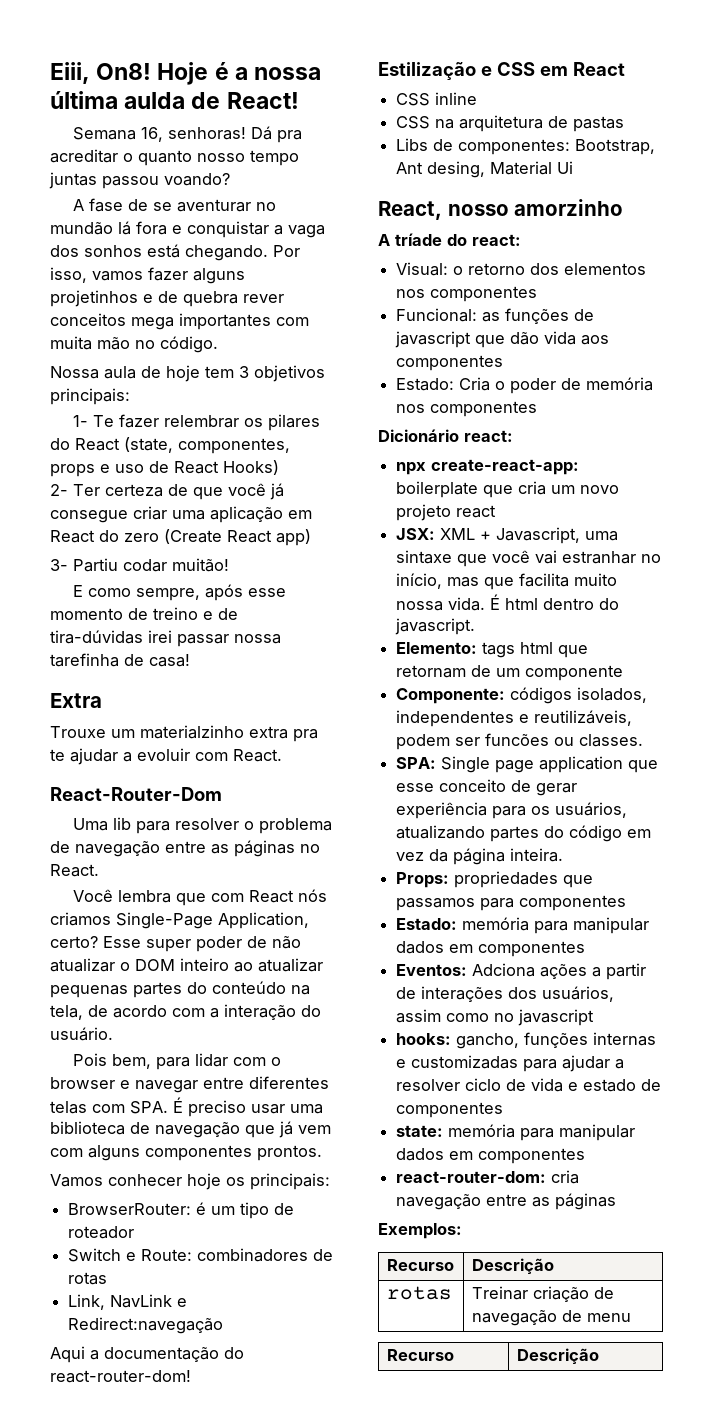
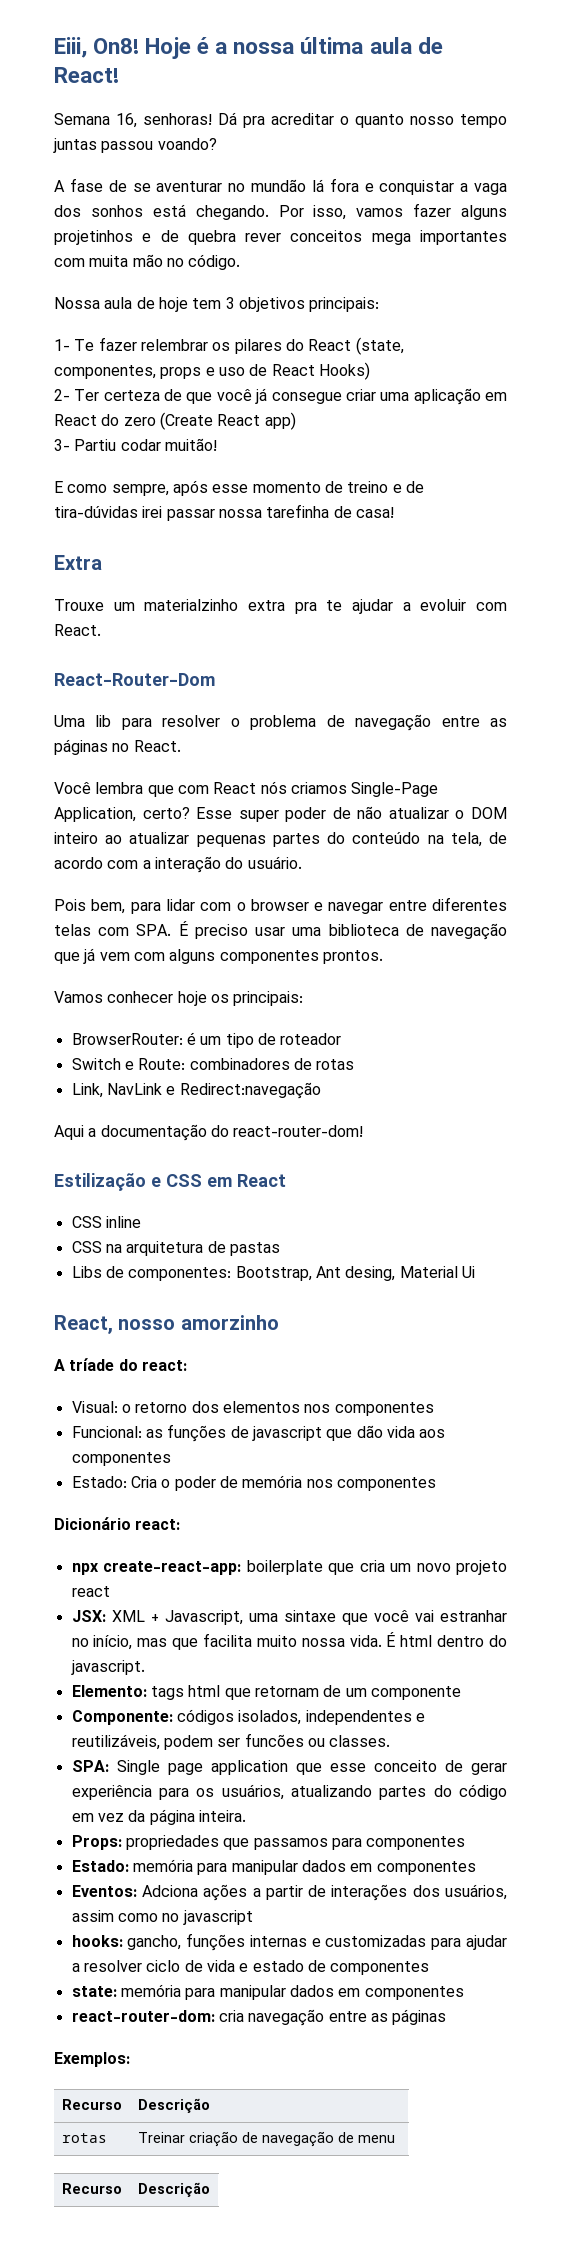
- Hoje é a nossa última aulda de React!
+ Hoje é a nossa última aula de React!

